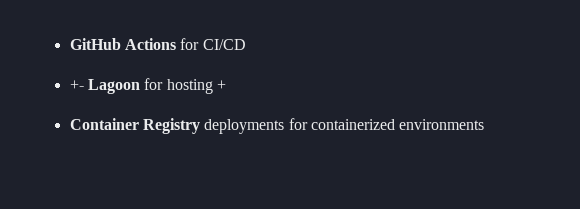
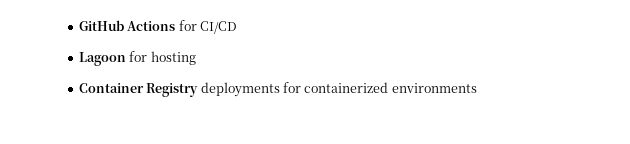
- +- Lagoon for hosting +
+ Lagoon for hosting

